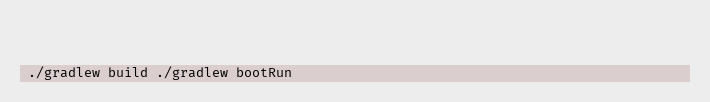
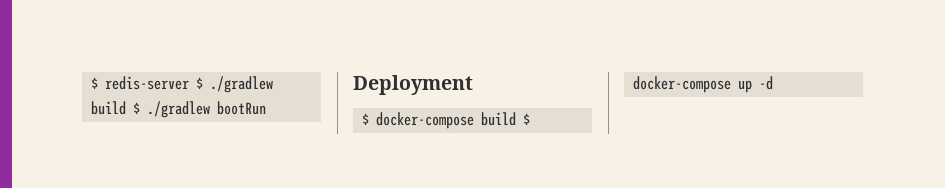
- ./gradlew build ./gradlew bootRun
+ $ redis-server $ ./gradlew build $ ./gradlew bootRun
+ Deployment
+ $ docker-compose build $ docker-compose up -d

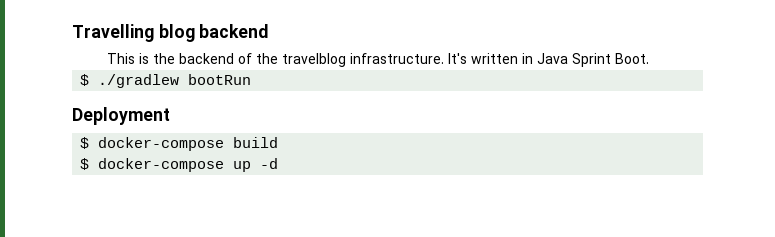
- $ redis-server $ ./gradlew build $ ./gradlew bootRun
+ Travelling blog backend
+ This is the backend of the travelblog infrastructure. It's written in Java Sprint Boot.
+ $ ./gradlew bootRun
- $ docker-compose build $ docker-compose up -d
+ $ docker-compose build
+ $ docker-compose up -d

